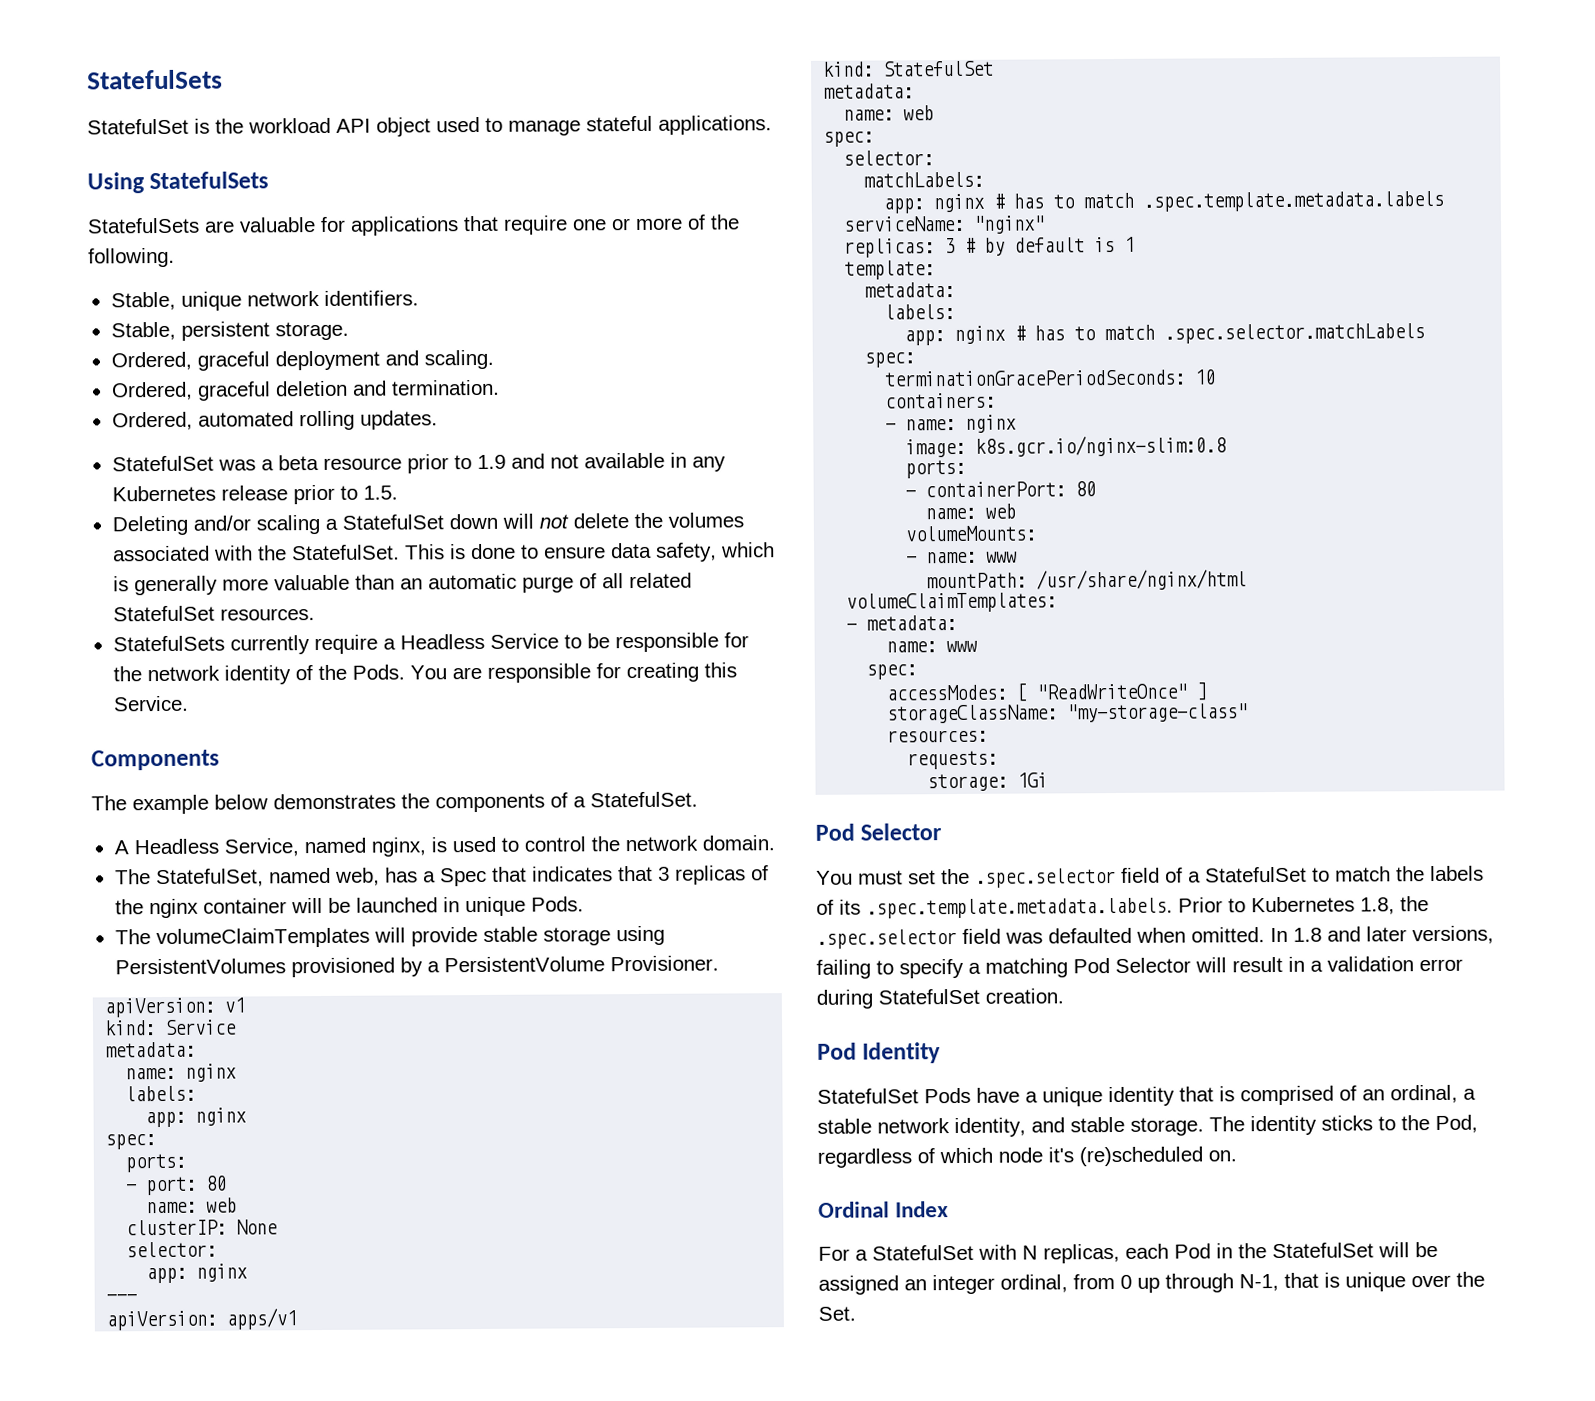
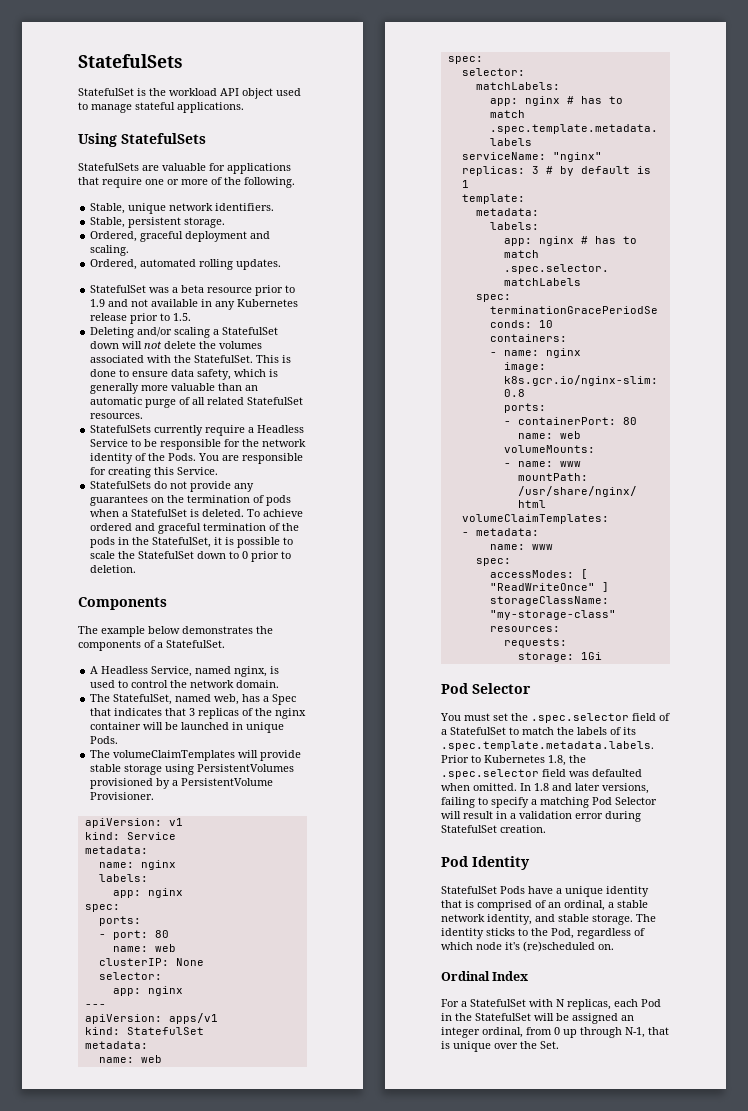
- Ordered, graceful deletion and termination.
+ StatefulSets do not provide any guarantees on the termination of pods when a StatefulSet is deleted. To achieve ordered and graceful termination of the pods in the StatefulSet, it is possible to scale the StatefulSet down to 0 prior to deletion.

